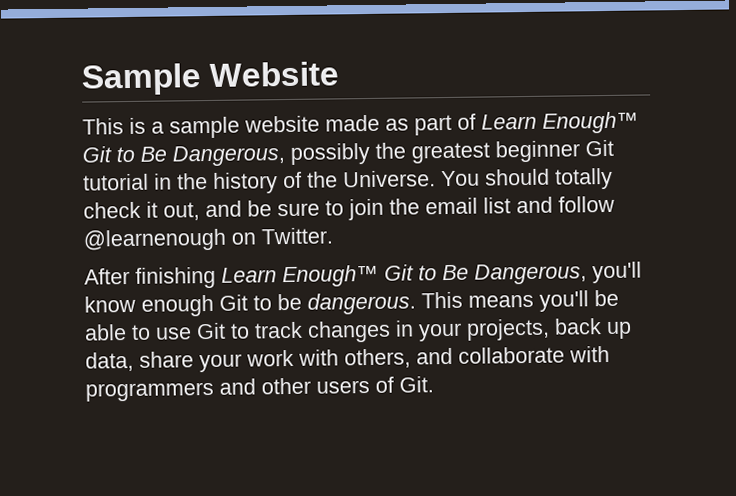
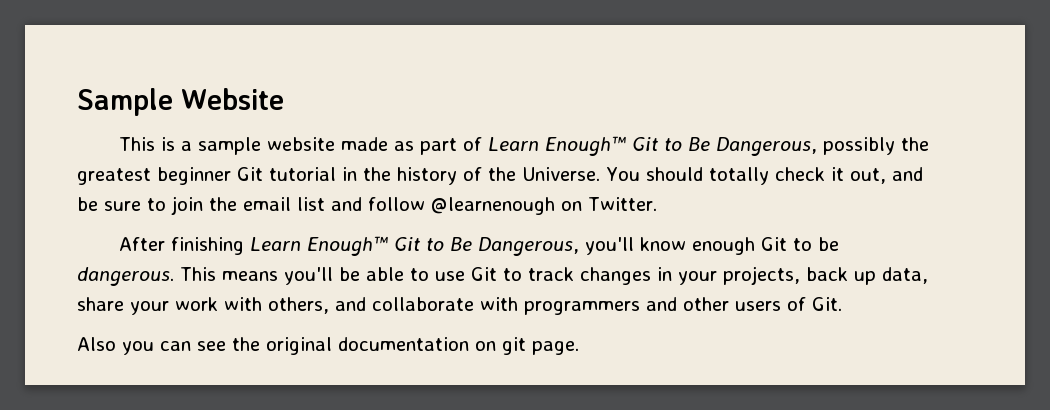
+ Also you can see the original documentation on git page.

